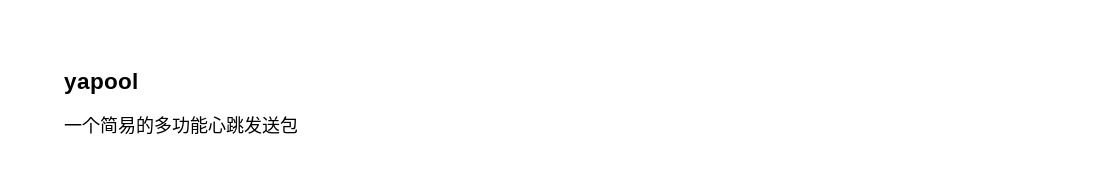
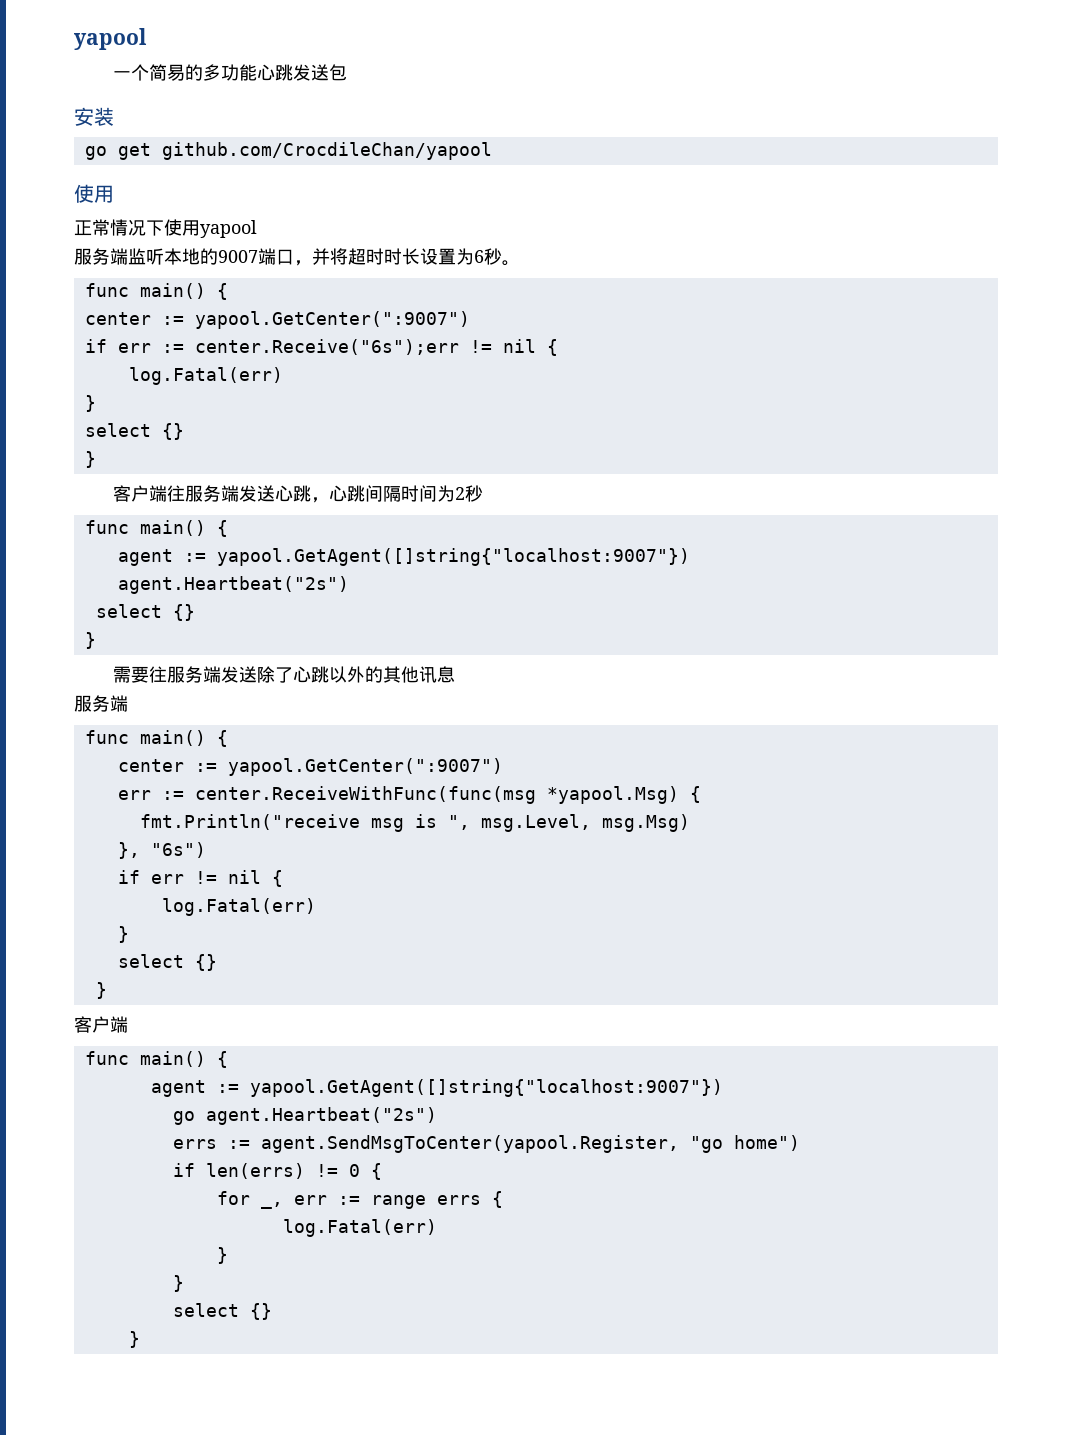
+ 安装
+ go get github.com/CrocdileChan/yapool
+ 使用
+ 正常情况下使用yapool
+ 服务端监听本地的9007端口，并将超时时长设置为6秒。
+ func main() {
+ center := yapool.GetCenter(":9007")
+ if err := center.Receive("6s");err != nil {
+ log.Fatal(err)
+ }
+ select {}
+ }
+ 客户端往服务端发送心跳，心跳间隔时间为2秒
+ func main() {
+ agent := yapool.GetAgent([]string{"localhost:9007"})
+ agent.Heartbeat("2s")
+ select {}
+ }
+ 需要往服务端发送除了心跳以外的其他讯息
+ 服务端
+ func main() {
+ center := yapool.GetCenter(":9007")
+ err := center.ReceiveWithFunc(func(msg *yapool.Msg) {
+ fmt.Println("receive msg is ", msg.Level, msg.Msg)
+ }, "6s")
+ if err != nil {
+ log.Fatal(err)
+ }
+ select {}
+ }
+ 客户端
+ func main() {
+ agent := yapool.GetAgent([]string{"localhost:9007"})
+ go agent.Heartbeat("2s")
+ errs := agent.SendMsgToCenter(yapool.Register, "go home")
+ if len(errs) != 0 {
+ for _, err := range errs {
+ log.Fatal(err)
+ }
+ }
+ select {}
+ }

